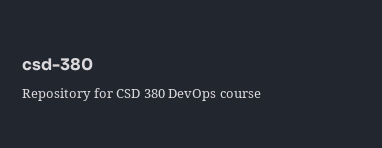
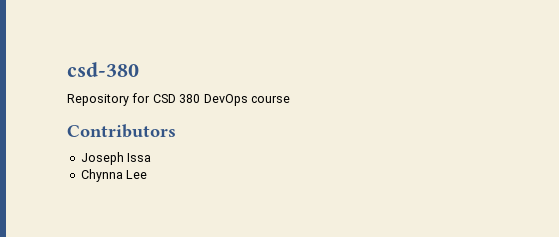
+ Contributors
+ Joseph Issa
+ Chynna Lee

